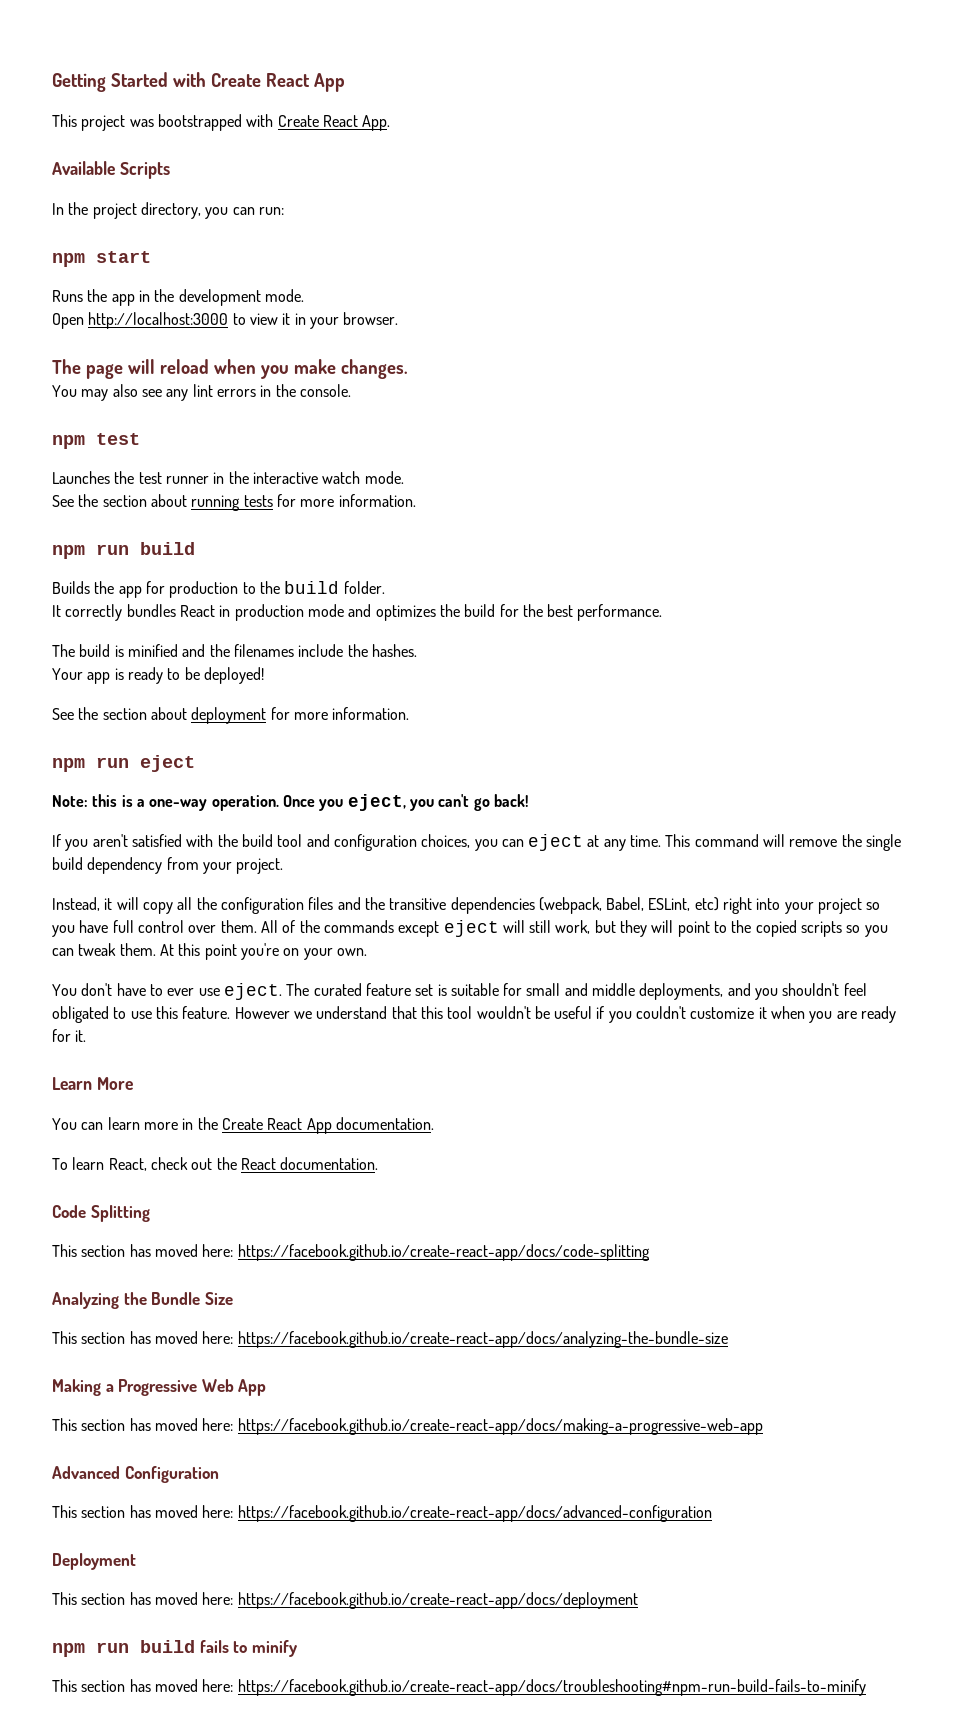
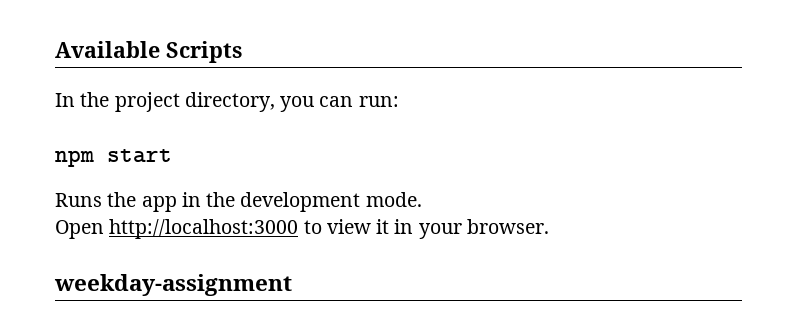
- Getting Started with Create React App
- This project was bootstrapped with Create React App.
- The page will reload when you make changes.
- You may also see any lint errors in the console.
- npm test
- Launches the test runner in the interactive watch mode.
- See the section about running tests for more information.
- npm run build
- Builds the app for production to the build folder.
- It correctly bundles React in production mode and optimizes the build for the best performance.
- The build is minified and the filenames include the hashes.
- Your app is ready to be deployed!
- See the section about deployment for more information.
- npm run eject
- Note: this is a one-way operation. Once you eject, you can't go back!
- If you aren't satisfied with the build tool and configuration choices, you can eject at any time. This command will remove the single build dependency from your project.
- Instead, it will copy all the configuration files and the transitive dependencies (webpack, Babel, ESLint, etc) right into your project so you have full control over them. All of the commands except eject will still work, but they will point to the copied scripts so you can tweak them. At this point you're on your own.
- You don't have to ever use eject. The curated feature set is suitable for small and middle deployments, and you shouldn't feel obligated to use this feature. However we understand that this tool wouldn't be useful if you couldn't customize it when you are ready for it.
- Learn More
- You can learn more in the Create React App documentation.
- To learn React, check out the React documentation.
- Code Splitting
- This section has moved here: https://facebook.github.io/create-react-app/docs/code-splitting
- Analyzing the Bundle Size
- This section has moved here: https://facebook.github.io/create-react-app/docs/analyzing-the-bundle-size
- Making a Progressive Web App
- This section has moved here: https://facebook.github.io/create-react-app/docs/making-a-progressive-web-app
- Advanced Configuration
- This section has moved here: https://facebook.github.io/create-react-app/docs/advanced-configuration
- Deployment
- This section has moved here: https://facebook.github.io/create-react-app/docs/deployment
- npm run build fails to minify
- This section has moved here: https://facebook.github.io/create-react-app/docs/troubleshooting#npm-run-build-fails-to-minify
+ weekday-assignment

